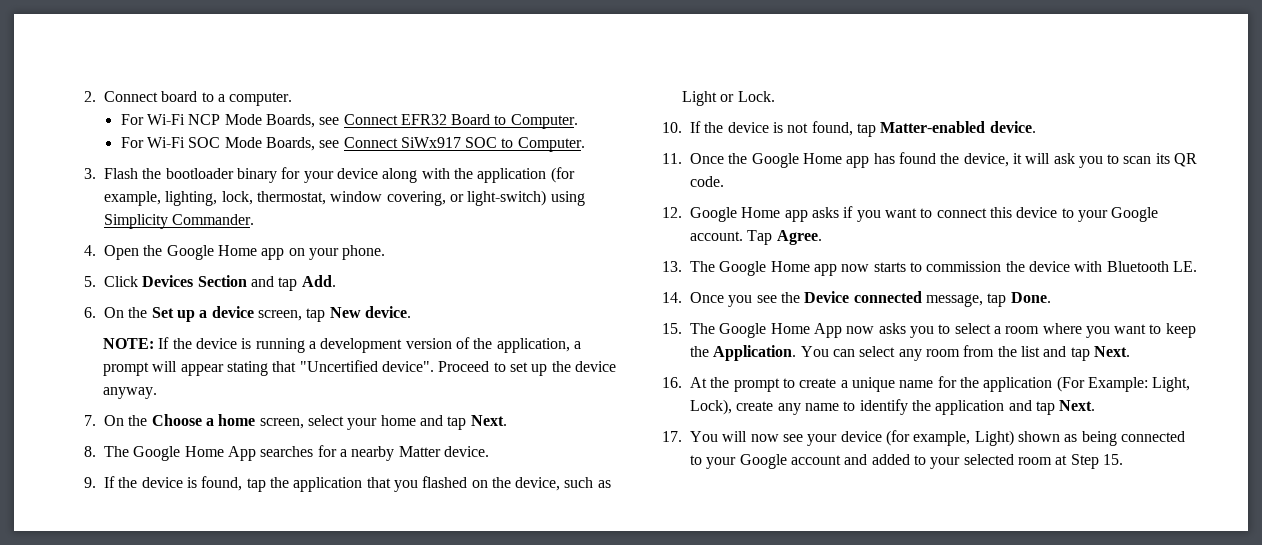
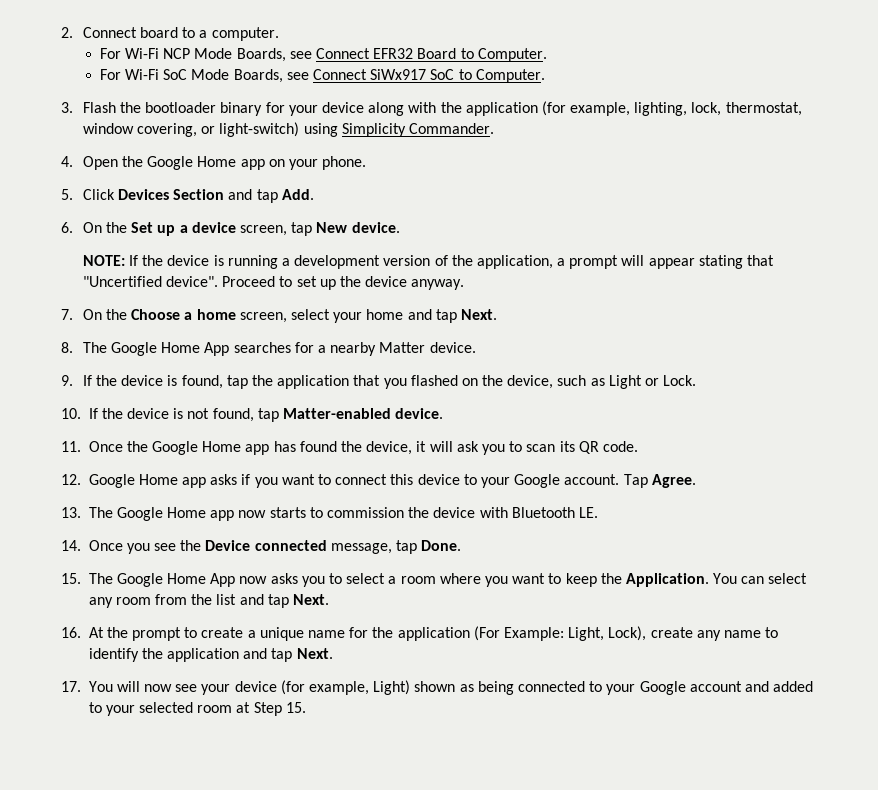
- For Wi-Fi SOC Mode Boards, see Connect SiWx917 SOC to Computer.
+ For Wi-Fi SoC Mode Boards, see Connect SiWx917 SoC to Computer.

